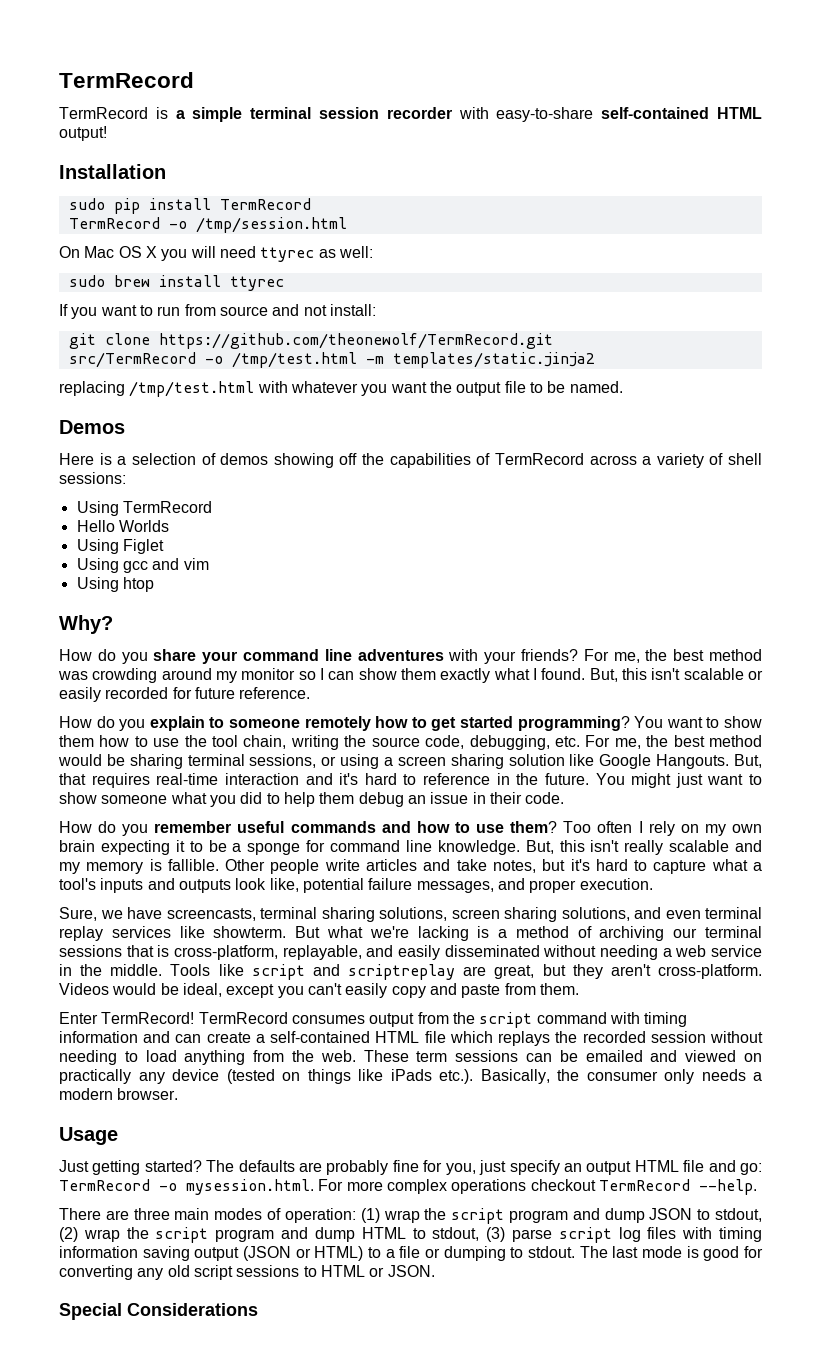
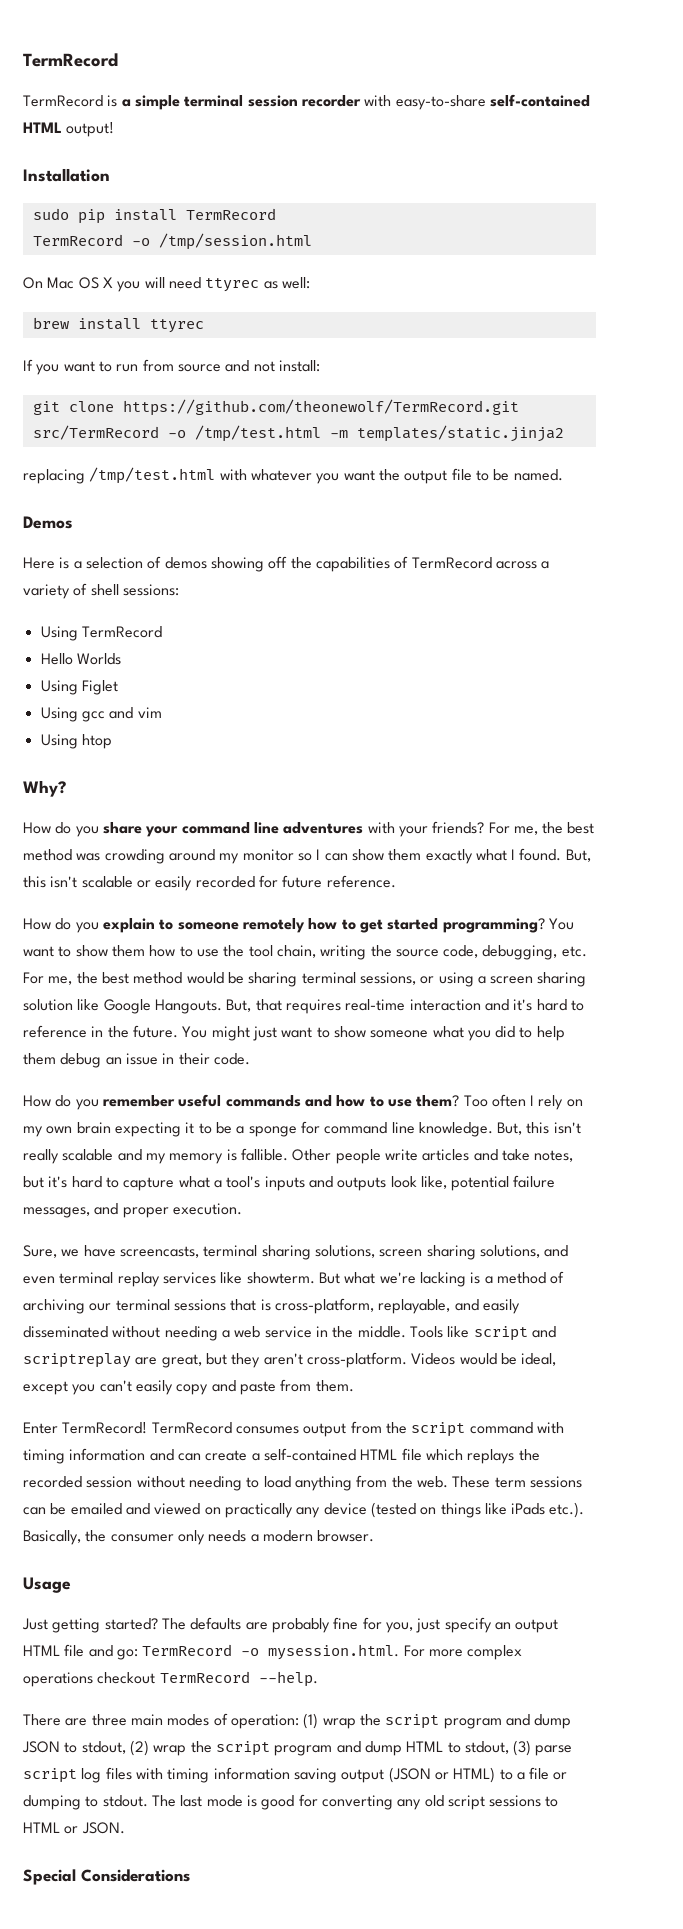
- sudo brew install ttyrec
+ brew install ttyrec

